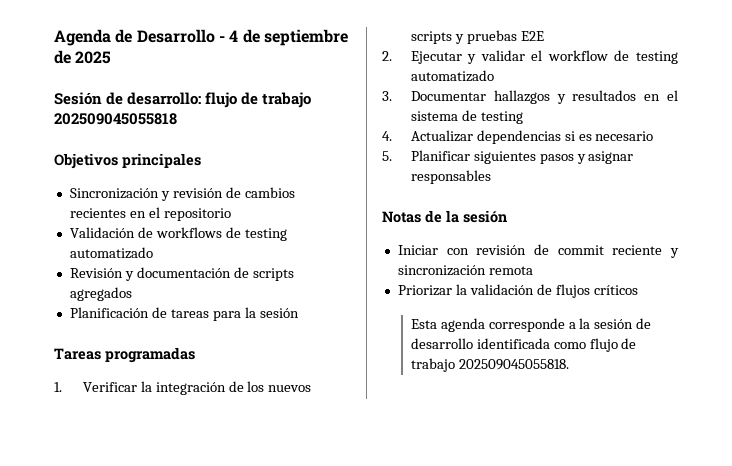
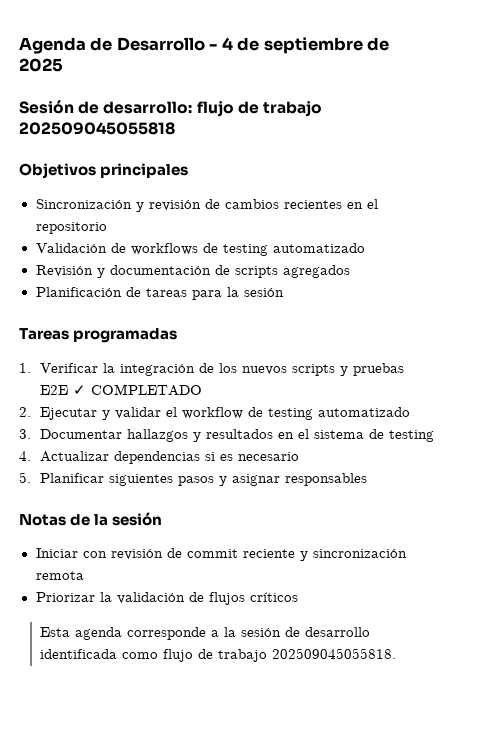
- 1. Verificar la integración de los nuevos scripts y pruebas E2E
+ 1. Verificar la integración de los nuevos scripts y pruebas E2E ✓ COMPLETADO

